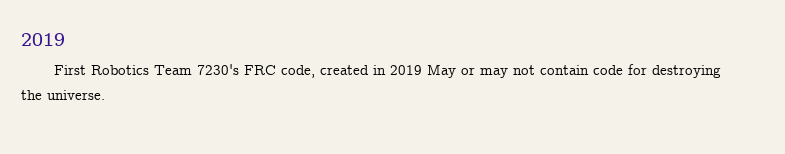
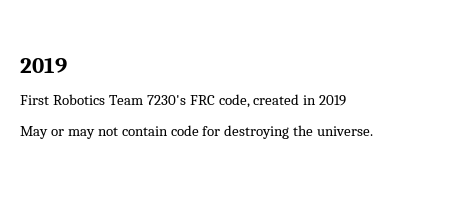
- First Robotics Team 7230's FRC code, created in 2019 May or may not contain code for destroying the universe.
+ First Robotics Team 7230's FRC code, created in 2019
+ May or may not contain code for destroying the universe.

